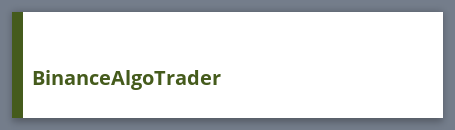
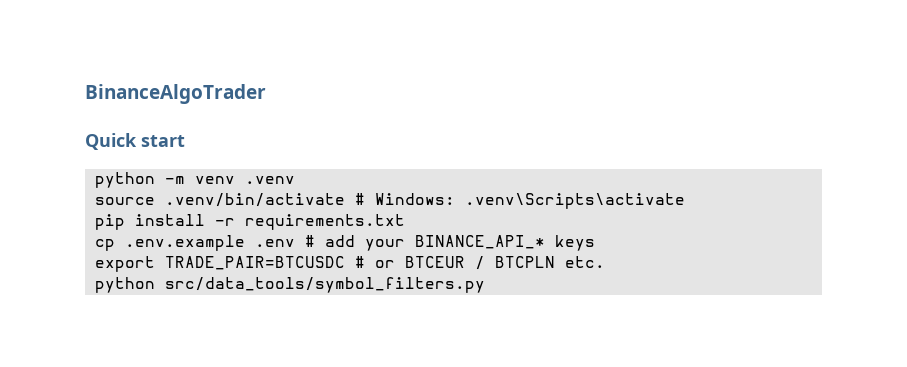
+ Quick start
+ python -m venv .venv
+ source .venv/bin/activate # Windows: .venv\Scripts\activate
+ pip install -r requirements.txt
+ cp .env.example .env # add your BINANCE_API_* keys
+ export TRADE_PAIR=BTCUSDC # or BTCEUR / BTCPLN etc.
+ python src/data_tools/symbol_filters.py

